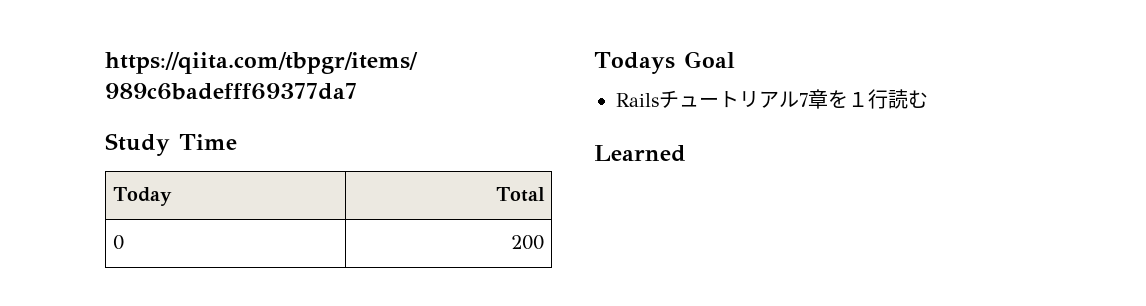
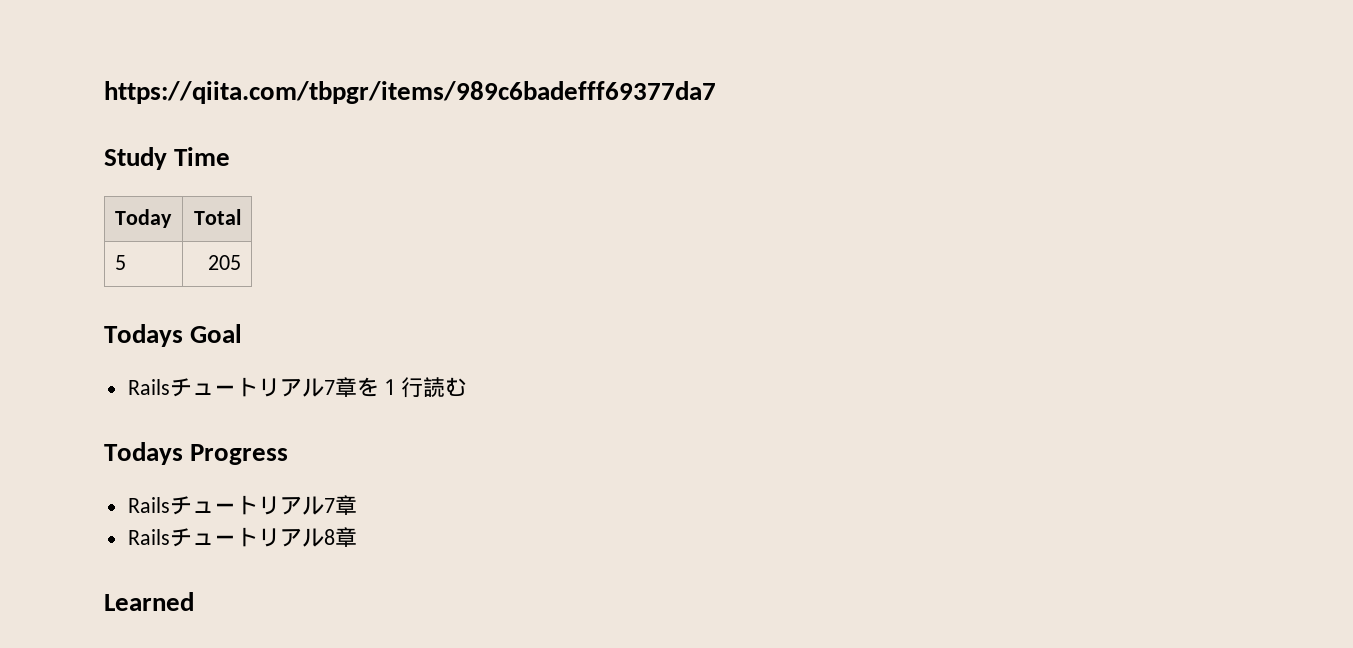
- 0 | 200
+ 5 | 205
+ Todays Progress
+ Railsチュートリアル7章
+ Railsチュートリアル8章

